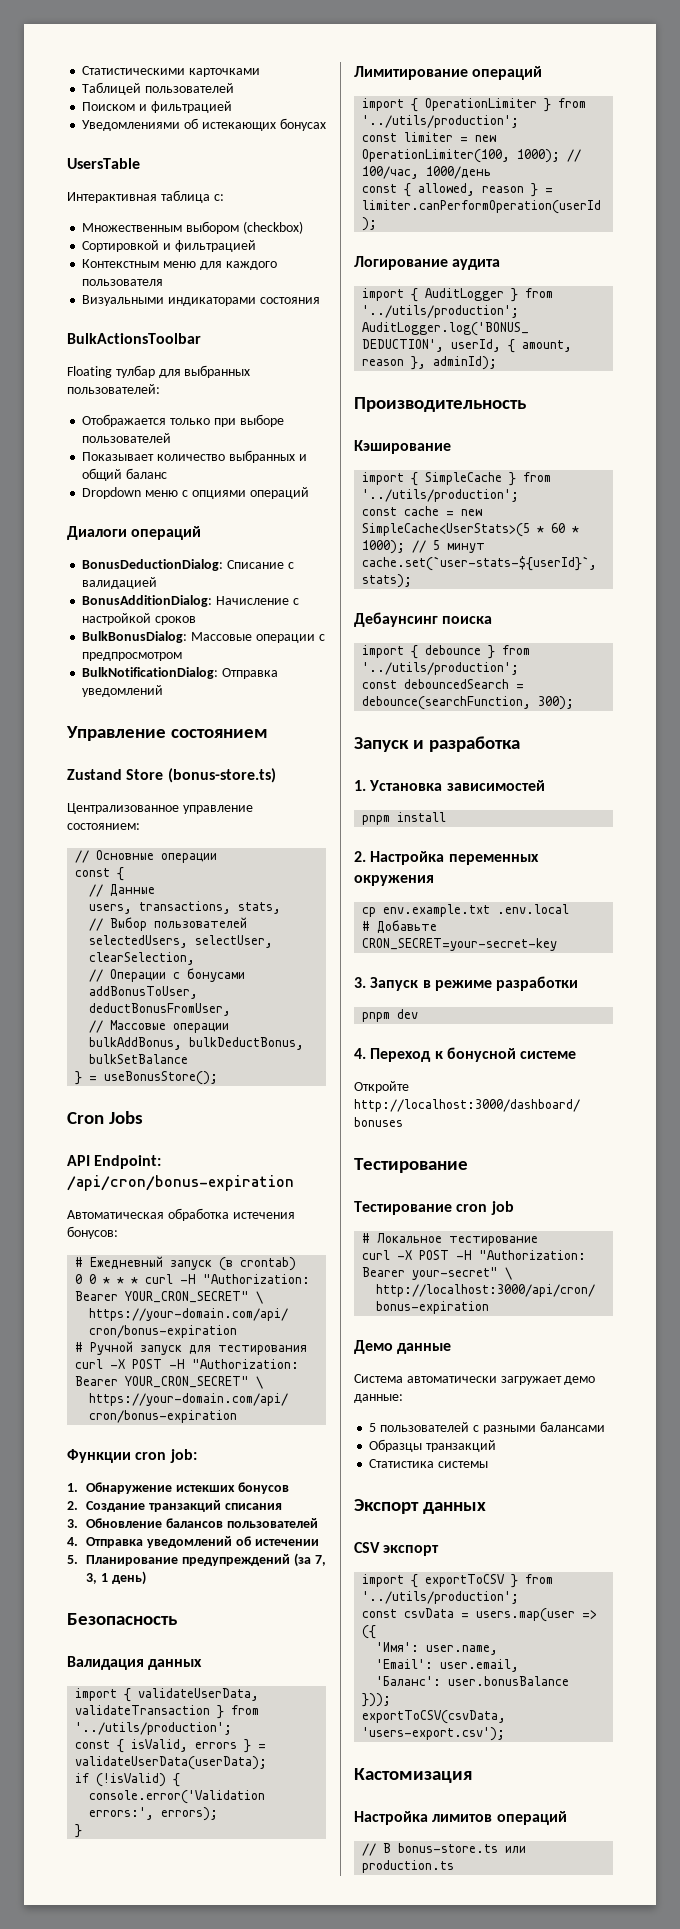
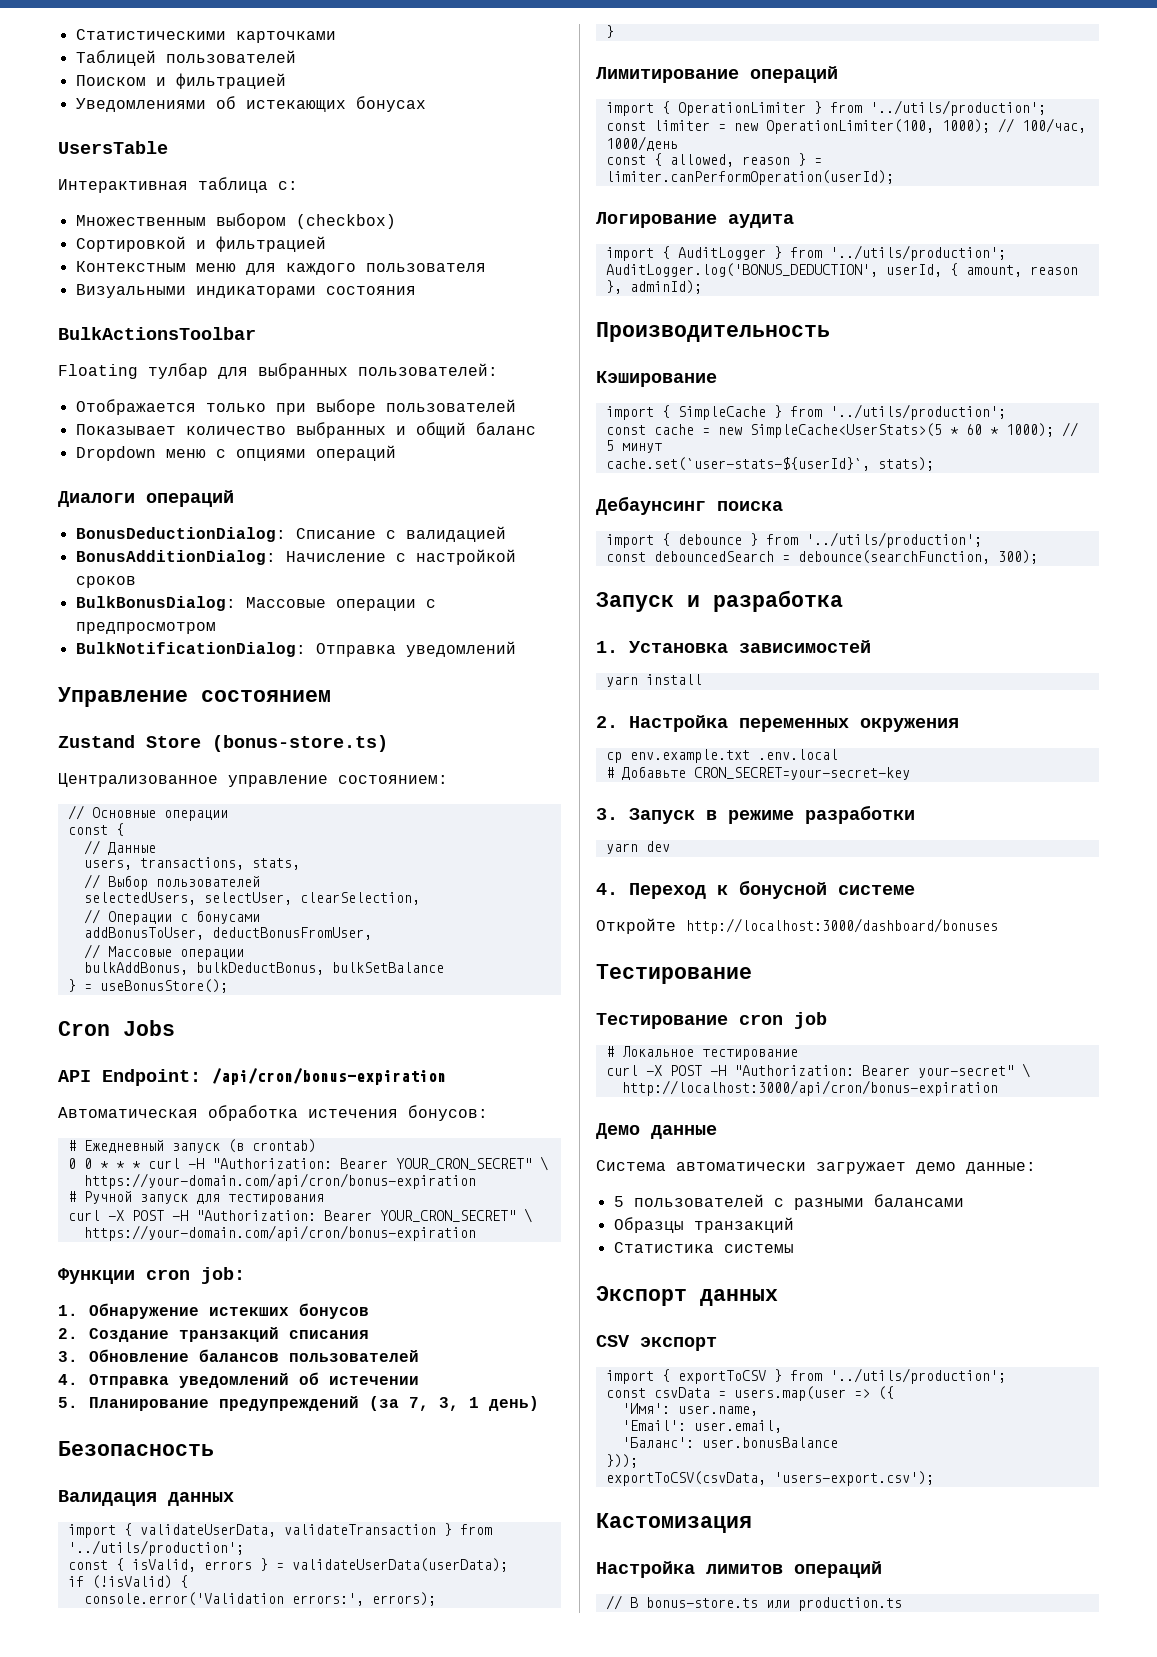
- pnpm install
+ yarn install
- pnpm dev
+ yarn dev

